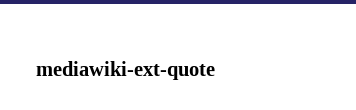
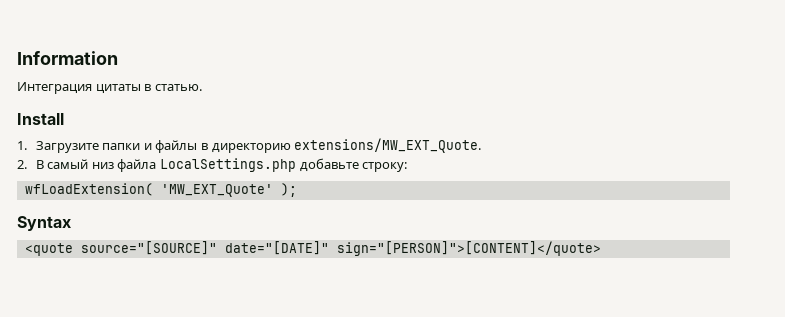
- mediawiki-ext-quote
+ Information
+ Интеграция цитаты в статью.
+ Install
+ 1. Загрузите папки и файлы в директорию extensions/MW_EXT_Quote.
+ 2. В самый низ файла LocalSettings.php добавьте строку:
+ wfLoadExtension( 'MW_EXT_Quote' );
+ Syntax
+ <quote source="[SOURCE]" date="[DATE]" sign="[PERSON]">[CONTENT]</quote>

